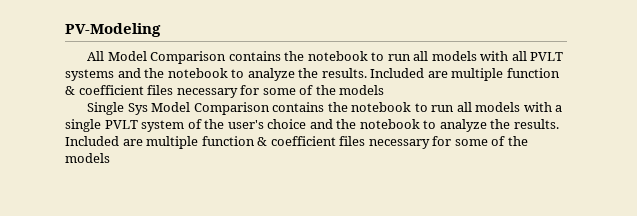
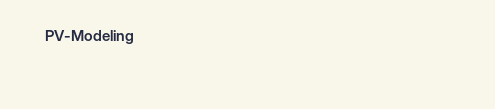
- All Model Comparison contains the notebook to run all models with all PVLT systems and the notebook to analyze the results. Included are multiple function & coefficient files necessary for some of the models
- Single Sys Model Comparison contains the notebook to run all models with a single PVLT system of the user's choice and the notebook to analyze the results. Included are multiple function & coefficient files necessary for some of the models

